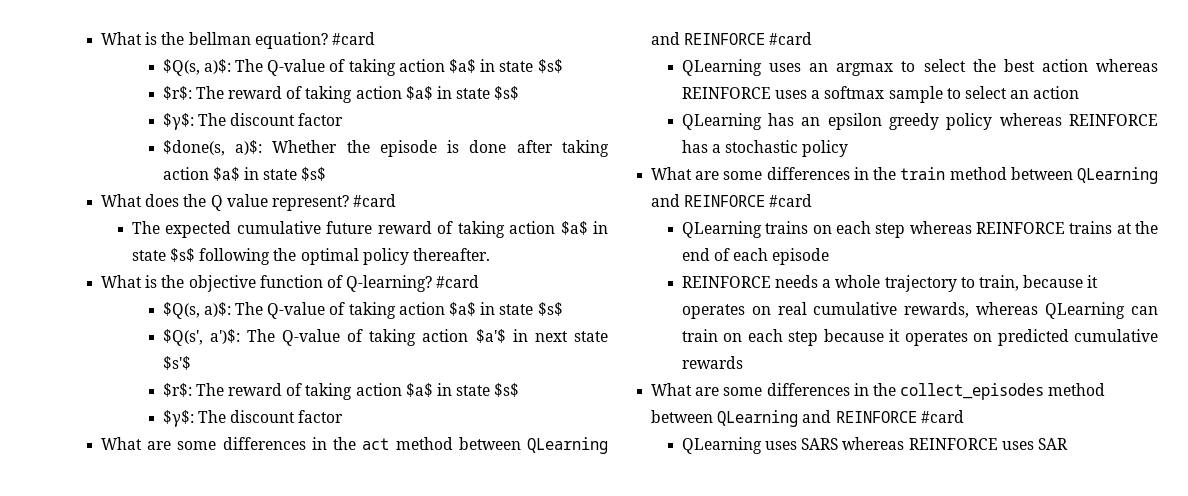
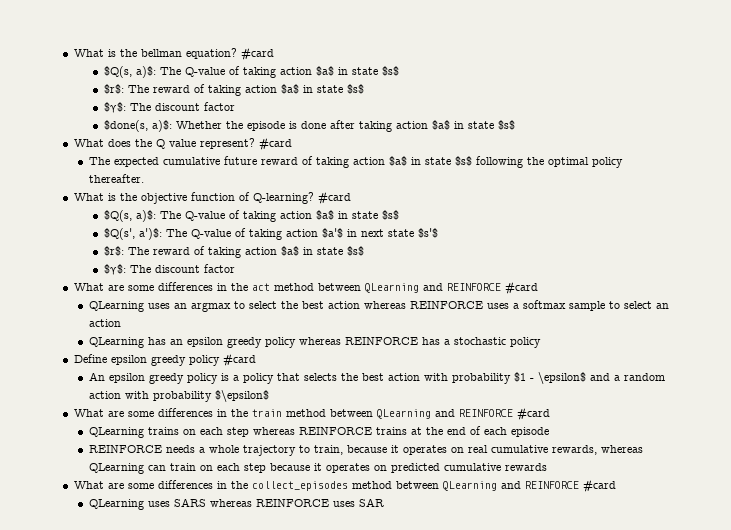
+ Define epsilon greedy policy #card
+ An epsilon greedy policy is a policy that selects the best action with probability $1 - \epsilon$ and a random action with probability $\epsilon$

